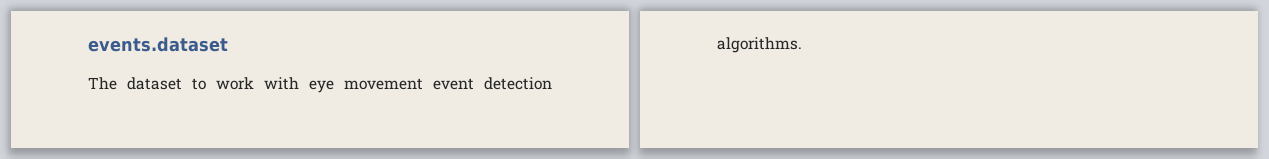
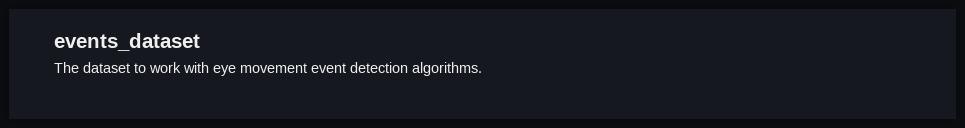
- events.dataset
+ events_dataset

